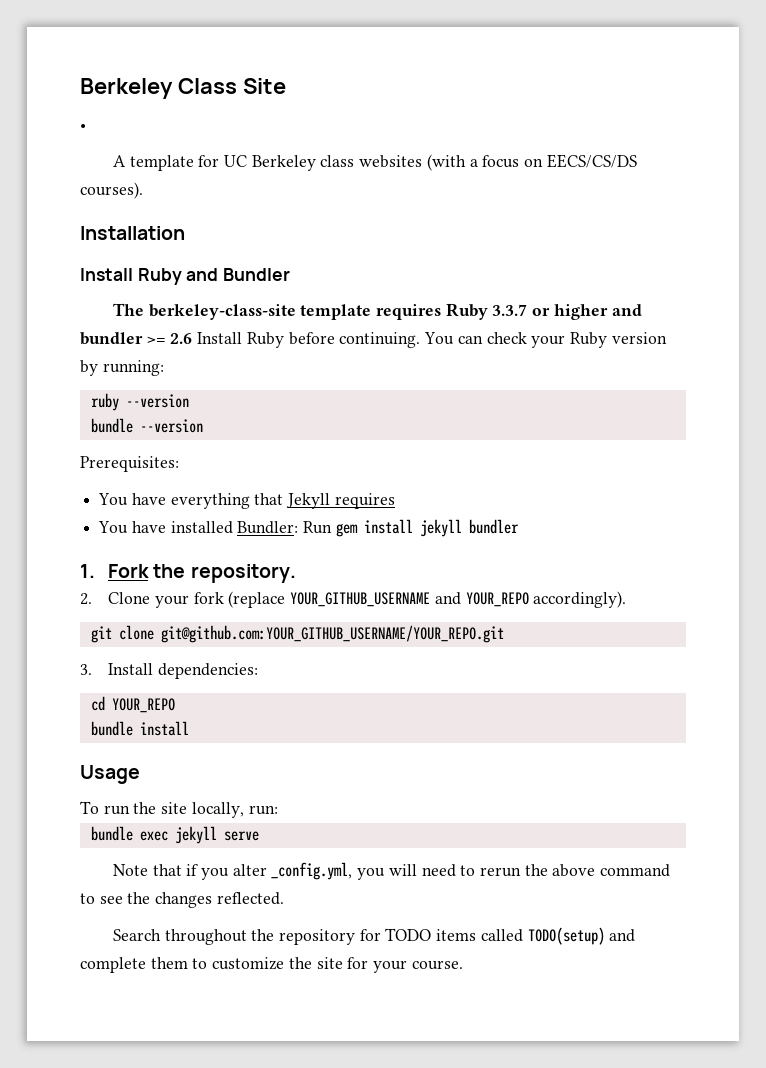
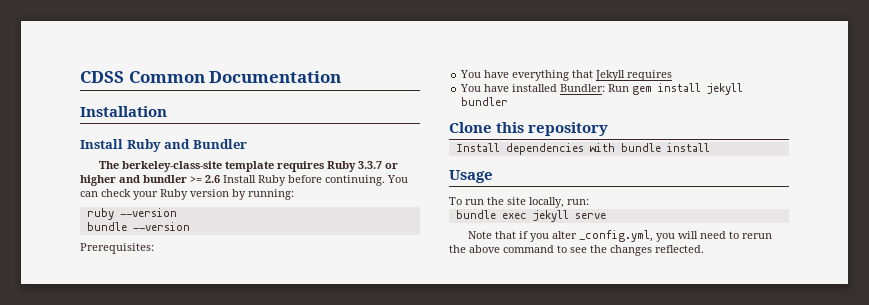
- Berkeley Class Site
- •
- A template for UC Berkeley class websites (with a focus on EECS/CS/DS courses).
+ CDSS Common Documentation
- 1. Fork the repository.
- 2. Clone your fork (replace YOUR_GITHUB_USERNAME and YOUR_REPO accordingly).
- git clone git@github.com:YOUR_GITHUB_USERNAME/YOUR_REPO.git
- 3. Install dependencies:
- cd YOUR_REPO
- bundle install
+ Clone this repository
+ Install dependencies with bundle install
- Search throughout the repository for TODO items called TODO(setup) and complete them to customize the site for your course.

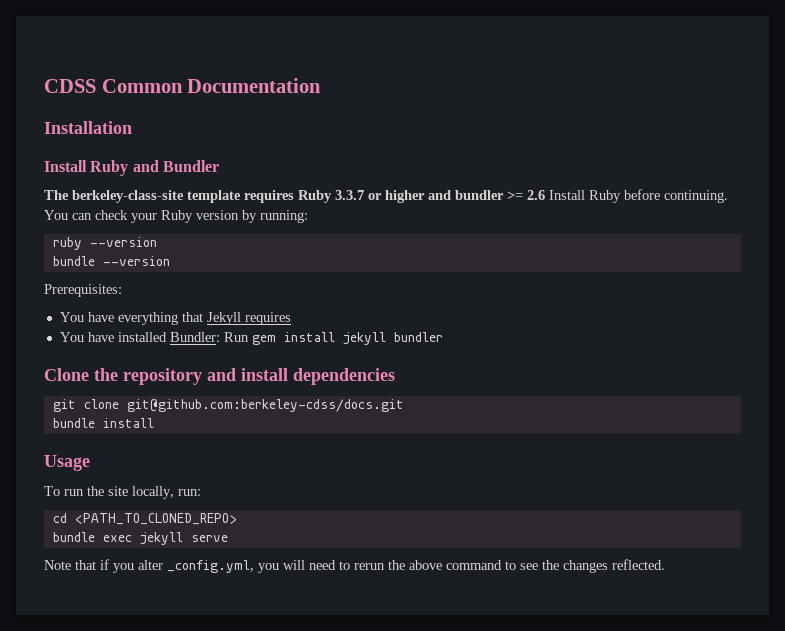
- Clone this repository
- Install dependencies with bundle install
+ Clone the repository and install dependencies
+ git clone git@github.com:berkeley-cdss/docs.git
+ bundle install
+ cd <PATH_TO_CLONED_REPO>

